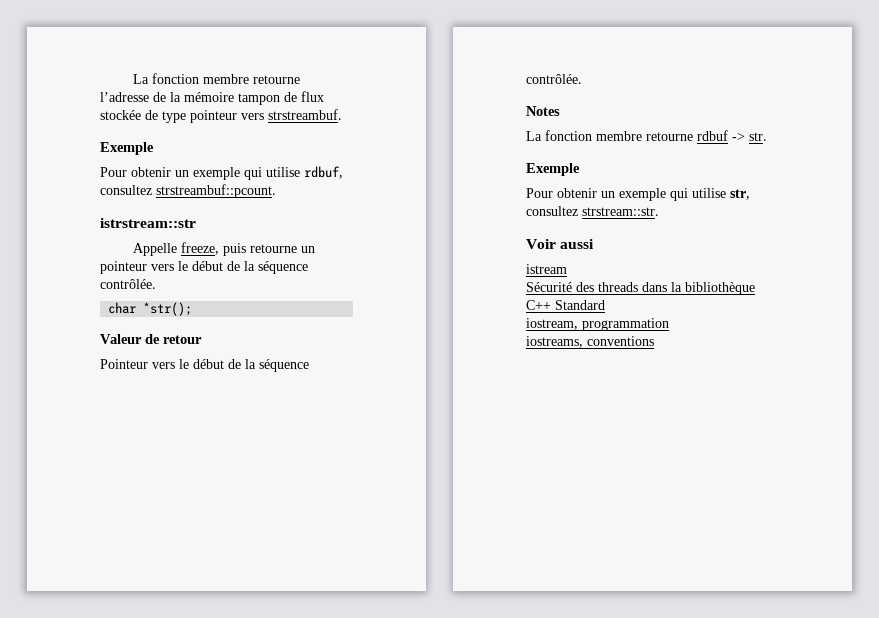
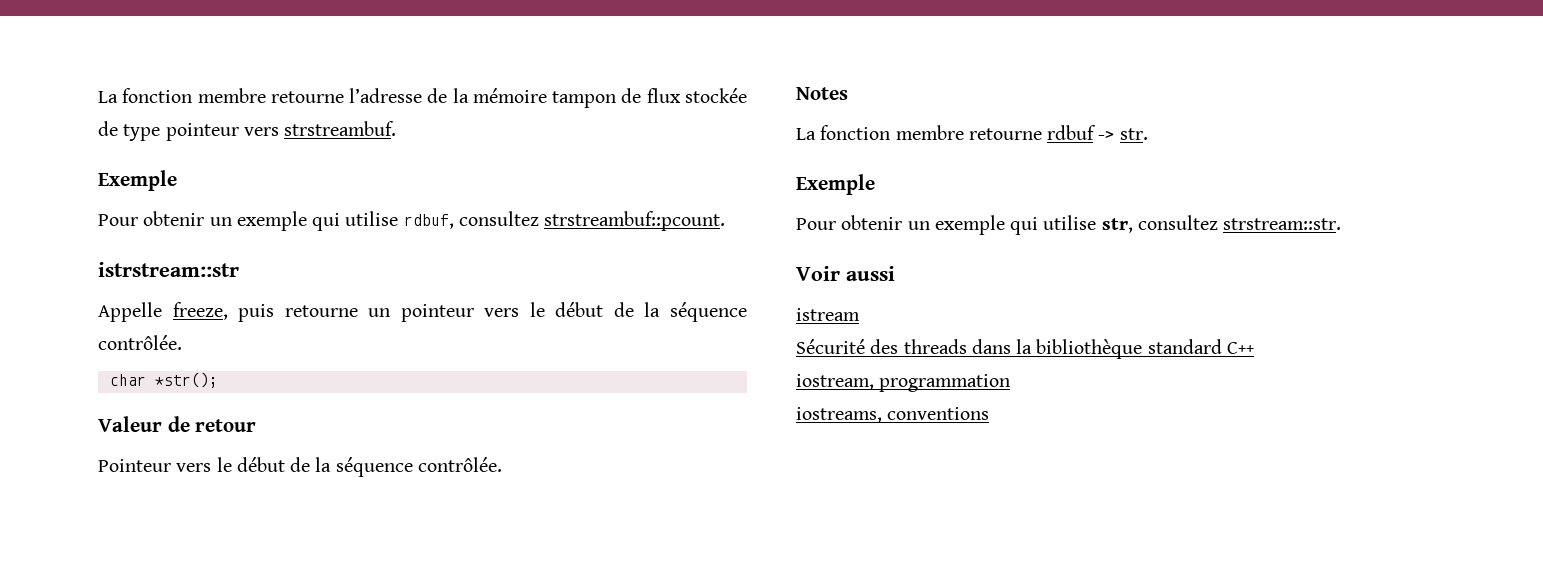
- Sécurité des threads dans la bibliothèque C++ Standard
+ Sécurité des threads dans la bibliothèque standard C++

